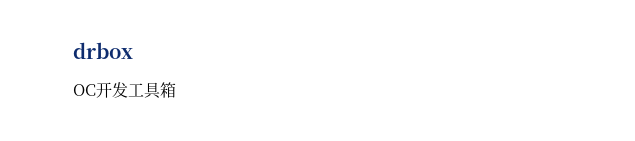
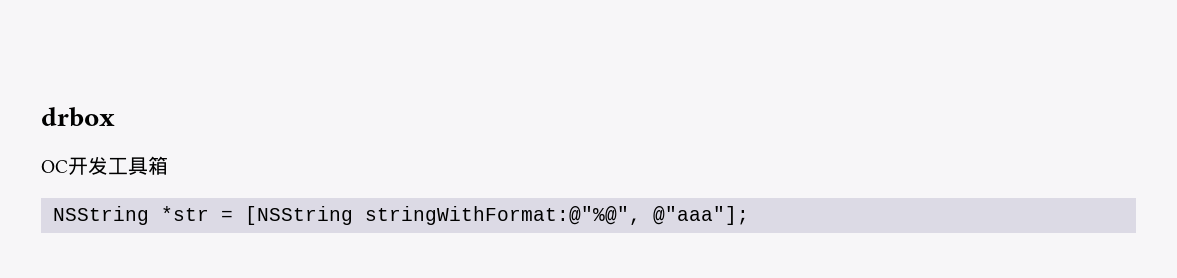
+ NSString *str = [NSString stringWithFormat:@"%@", @"aaa"];

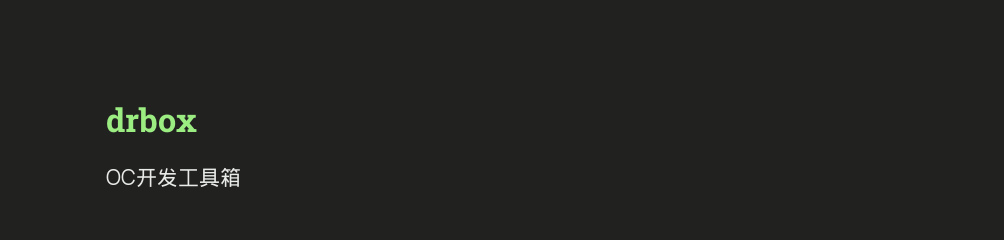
- NSString *str = [NSString stringWithFormat:@"%@", @"aaa"];

